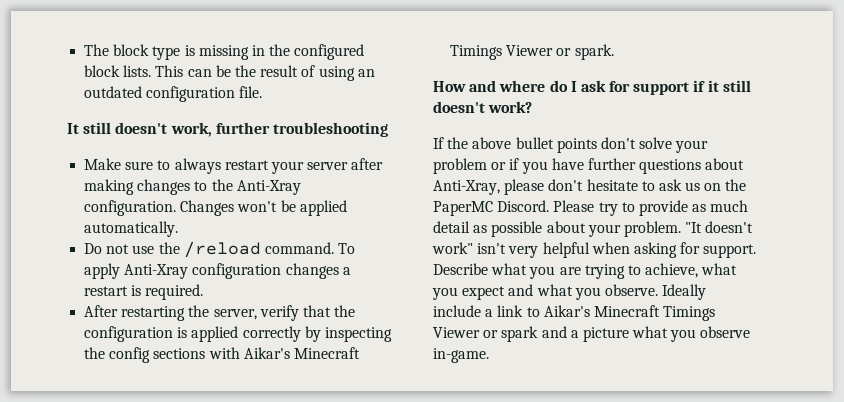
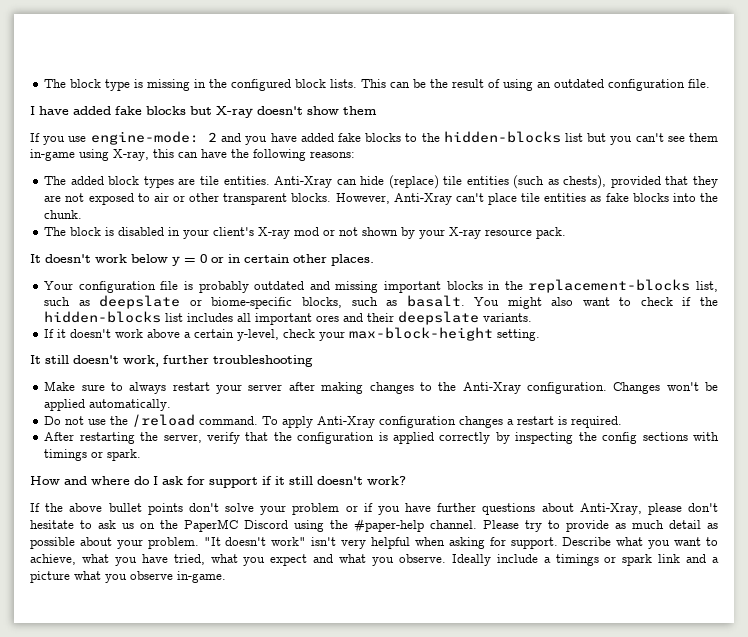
+ I have added fake blocks but X-ray doesn't show them
+ If you use engine-mode: 2 and you have added fake blocks to the hidden-blocks list but you can't see them in-game using X-ray, this can have the following reasons:
+ The added block types are tile entities. Anti-Xray can hide (replace) tile entities (such as chests), provided that they are not exposed to air or other transparent blocks. However, Anti-Xray can't place tile entities as fake blocks into the chunk.
+ The block is disabled in your client's X-ray mod or not shown by your X-ray resource pack.
+ It doesn't work below y = 0 or in certain other places.
+ Your configuration file is probably outdated and missing important blocks in the replacement-blocks list, such as deepslate or biome-specific blocks, such as basalt. You might also want to check if the hidden-blocks list includes all important ores and their deepslate variants.
+ If it doesn't work above a certain y-level, check your max-block-height setting.
- After restarting the server, verify that the configuration is applied correctly by inspecting the config sections with Aikar's Minecraft Timings Viewer or spark.
+ After restarting the server, verify that the configuration is applied correctly by inspecting the config sections with timings or spark.
- If the above bullet points don't solve your problem or if you have further questions about Anti-Xray, please don't hesitate to ask us on the PaperMC Discord.
+ If the above bullet points don't solve your problem or if you have further questions about Anti-Xray, please don't hesitate to ask us on the PaperMC Discord using the #paper-help channel.
- Describe what you are trying to achieve, what you expect and what you observe.
+ Describe what you want to achieve, what you have tried, what you expect and what you observe.
- Ideally include a link to Aikar's Minecraft Timings Viewer or spark and a picture what you observe in-game.
+ Ideally include a timings or spark link and a picture what you observe in-game.

